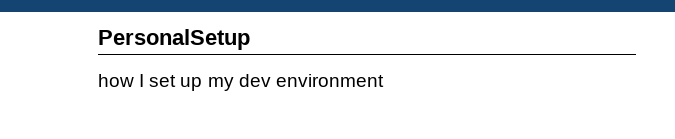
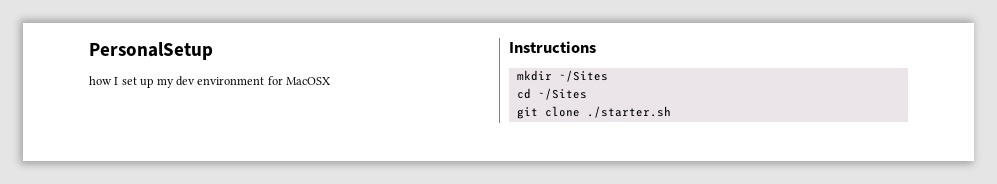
- how I set up my dev environment
+ how I set up my dev environment for MacOSX
+ Instructions
+ mkdir ~/Sites
+ cd ~/Sites
+ git clone ./starter.sh

